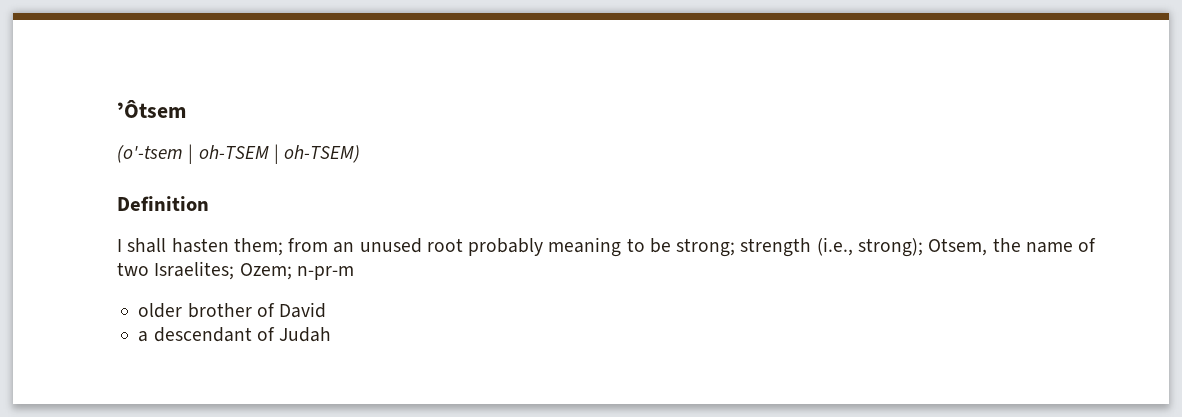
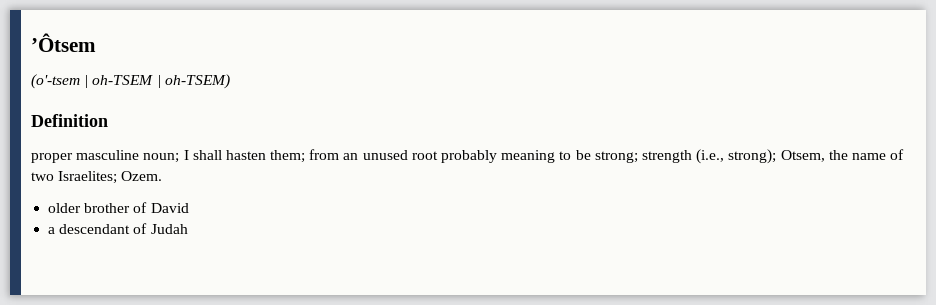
- I shall hasten them; from an unused root probably meaning to be strong; strength (i.e., strong); Otsem, the name of two Israelites; Ozem; n-pr-m
+ proper masculine noun; I shall hasten them; from an unused root probably meaning to be strong; strength (i.e., strong); Otsem, the name of two Israelites; Ozem.

